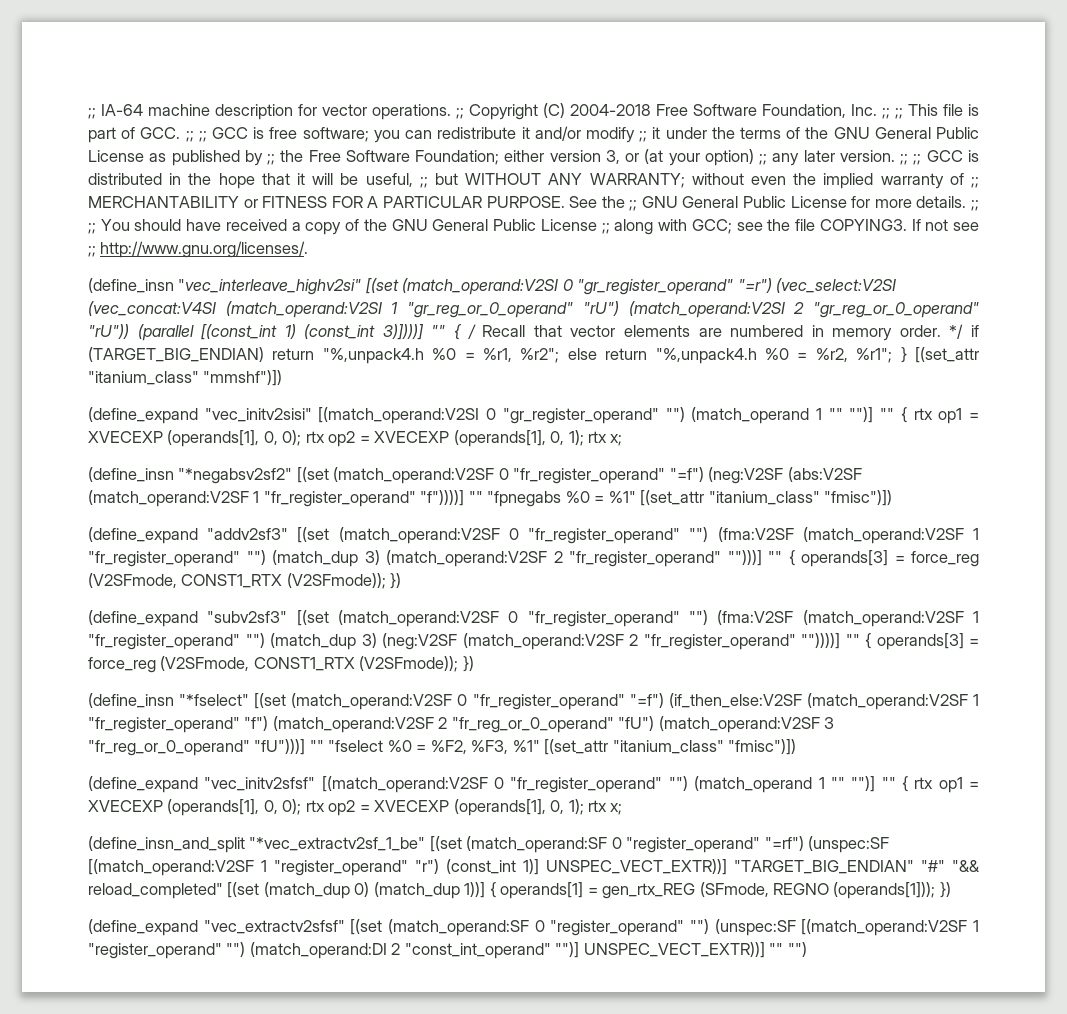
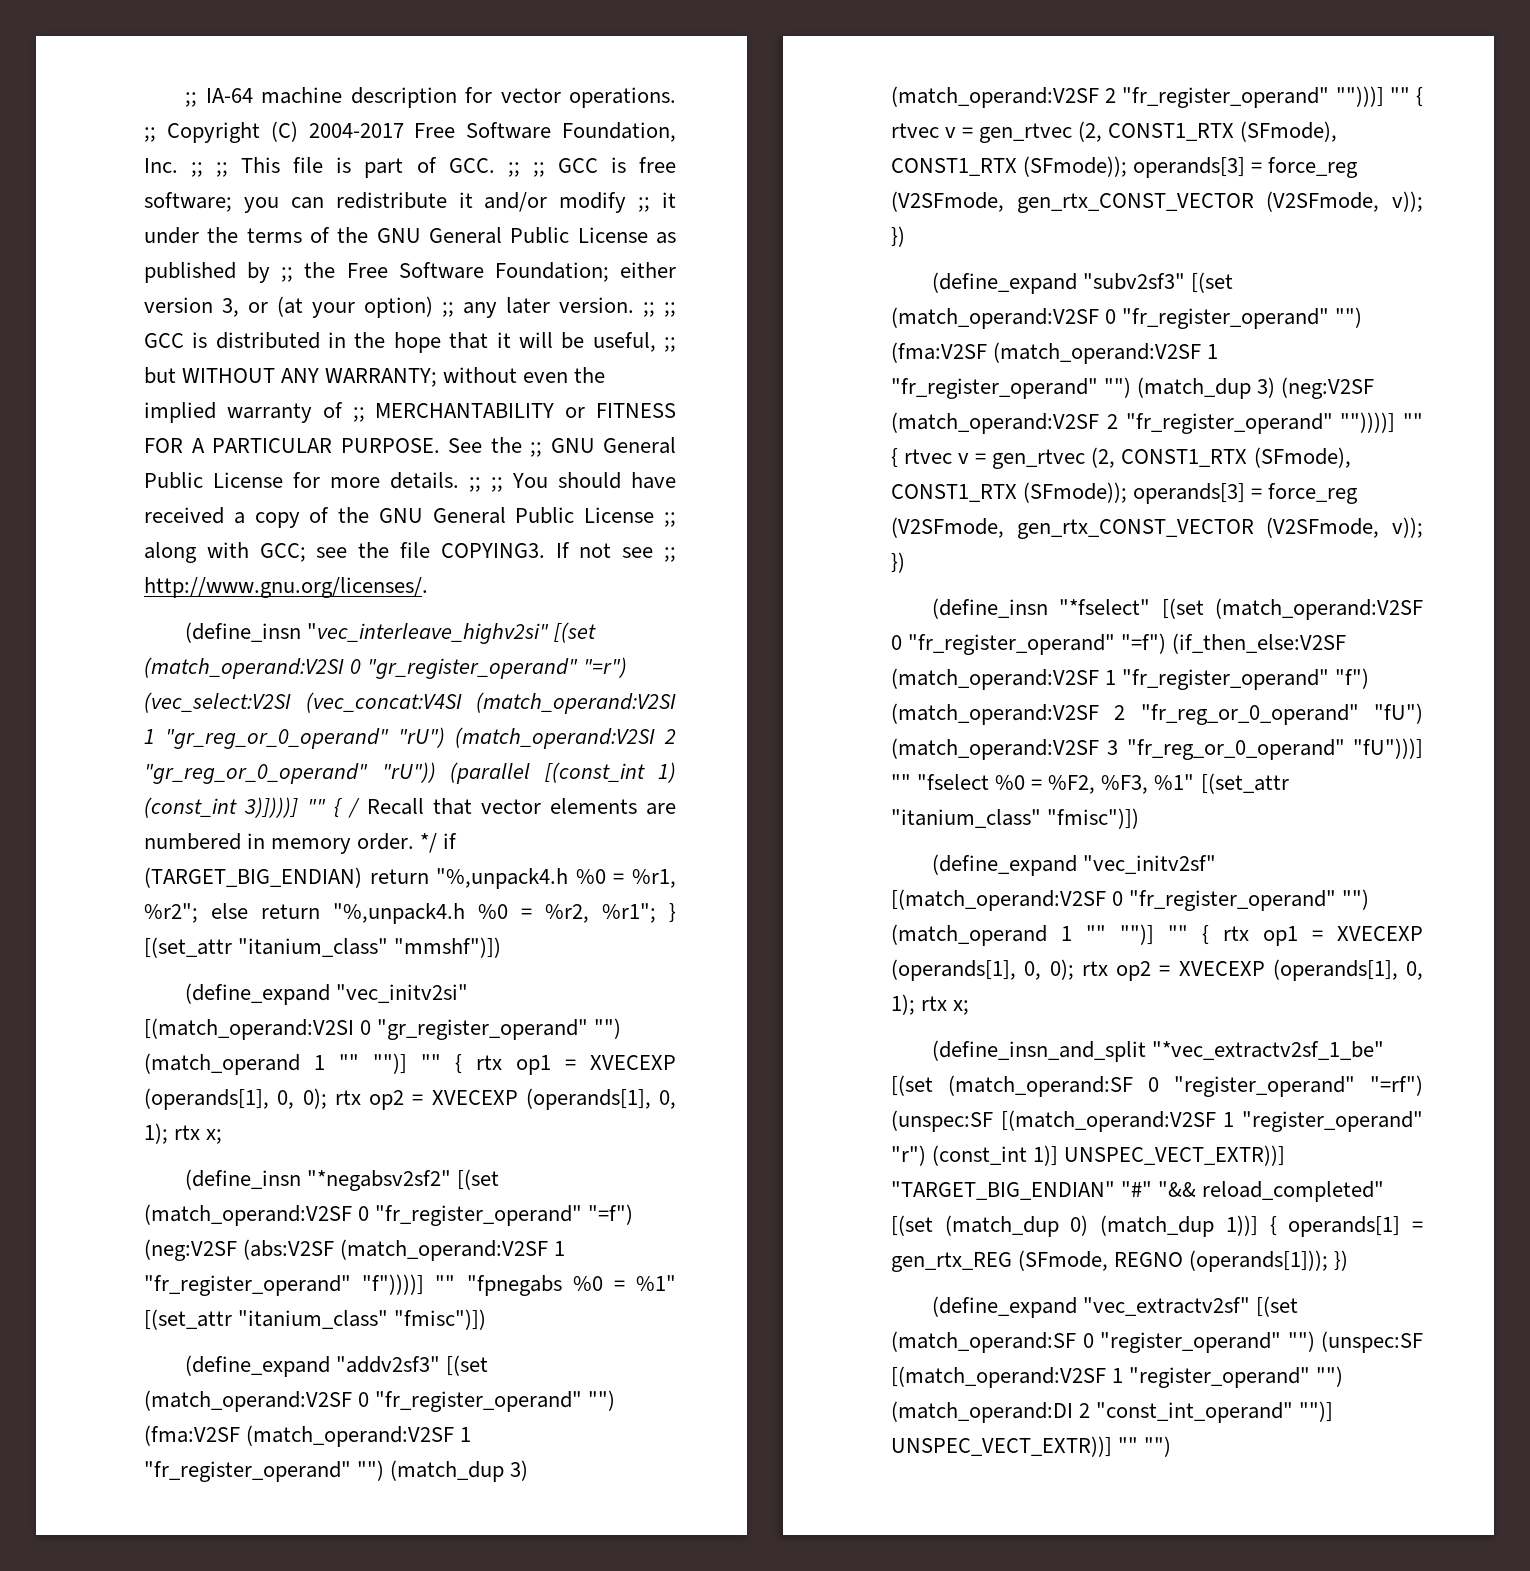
- Copyright (C) 2004-2018 Free Software Foundation, Inc. ;;
+ Copyright (C) 2004-2017 Free Software Foundation, Inc. ;;
- (define_expand "vec_initv2sisi" [(match_operand:V2SI 0 "gr_register_operand" "") (match_operand 1 "" "")] "" { rtx op1 = XVECEXP (operands[1], 0, 0); rtx op2 = XVECEXP (operands[1], 0, 1); rtx x;
+ (define_expand "vec_initv2si" [(match_operand:V2SI 0 "gr_register_operand" "") (match_operand 1 "" "")] "" { rtx op1 = XVECEXP (operands[1], 0, 0); rtx op2 = XVECEXP (operands[1], 0, 1); rtx x;
- (define_expand "addv2sf3" [(set (match_operand:V2SF 0 "fr_register_operand" "") (fma:V2SF (match_operand:V2SF 1 "fr_register_operand" "") (match_dup 3) (match_operand:V2SF 2 "fr_register_operand" "")))] "" { operands[3] = force_reg (V2SFmode, CONST1_RTX (V2SFmode)); })
+ (define_expand "addv2sf3" [(set (match_operand:V2SF 0 "fr_register_operand" "") (fma:V2SF (match_operand:V2SF 1 "fr_register_operand" "") (match_dup 3) (match_operand:V2SF 2 "fr_register_operand" "")))] "" { rtvec v = gen_rtvec (2, CONST1_RTX (SFmode), CONST1_RTX (SFmode)); operands[3] = force_reg (V2SFmode, gen_rtx_CONST_VECTOR (V2SFmode, v)); })
- (define_expand "subv2sf3" [(set (match_operand:V2SF 0 "fr_register_operand" "") (fma:V2SF (match_operand:V2SF 1 "fr_register_operand" "") (match_dup 3) (neg:V2SF (match_operand:V2SF 2 "fr_register_operand" ""))))] "" { operands[3] = force_reg (V2SFmode, CONST1_RTX (V2SFmode)); })
+ (define_expand "subv2sf3" [(set (match_operand:V2SF 0 "fr_register_operand" "") (fma:V2SF (match_operand:V2SF 1 "fr_register_operand" "") (match_dup 3) (neg:V2SF (match_operand:V2SF 2 "fr_register_operand" ""))))] "" { rtvec v = gen_rtvec (2, CONST1_RTX (SFmode), CONST1_RTX (SFmode)); operands[3] = force_reg (V2SFmode, gen_rtx_CONST_VECTOR (V2SFmode, v)); })
- (define_expand "vec_initv2sfsf" [(match_operand:V2SF 0 "fr_register_operand" "") (match_operand 1 "" "")] "" { rtx op1 = XVECEXP (operands[1], 0, 0); rtx op2 = XVECEXP (operands[1], 0, 1); rtx x;
+ (define_expand "vec_initv2sf" [(match_operand:V2SF 0 "fr_register_operand" "") (match_operand 1 "" "")] "" { rtx op1 = XVECEXP (operands[1], 0, 0); rtx op2 = XVECEXP (operands[1], 0, 1); rtx x;
- (define_expand "vec_extractv2sfsf" [(set (match_operand:SF 0 "register_operand" "") (unspec:SF [(match_operand:V2SF 1 "register_operand" "") (match_operand:DI 2 "const_int_operand" "")] UNSPEC_VECT_EXTR))] "" "")
+ (define_expand "vec_extractv2sf" [(set (match_operand:SF 0 "register_operand" "") (unspec:SF [(match_operand:V2SF 1 "register_operand" "") (match_operand:DI 2 "const_int_operand" "")] UNSPEC_VECT_EXTR))] "" "")

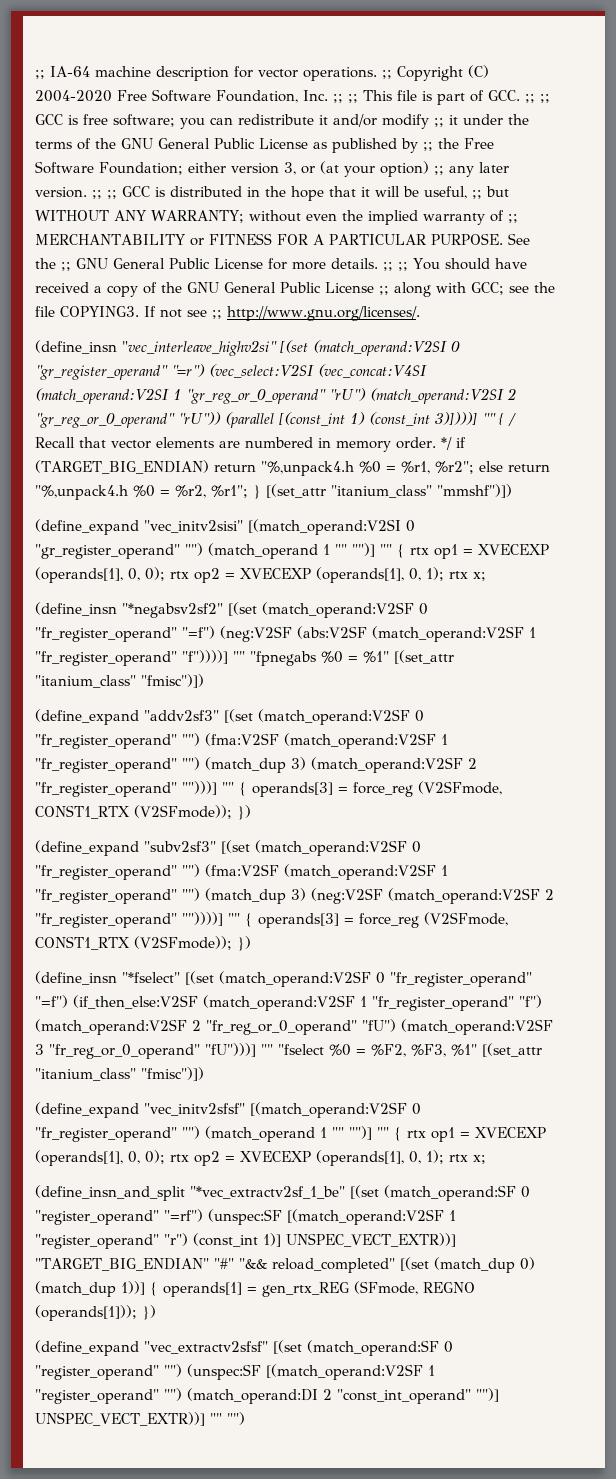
- Copyright (C) 2004-2017 Free Software Foundation, Inc. ;;
+ Copyright (C) 2004-2020 Free Software Foundation, Inc. ;;
- (define_expand "vec_initv2si" [(match_operand:V2SI 0 "gr_register_operand" "") (match_operand 1 "" "")] "" { rtx op1 = XVECEXP (operands[1], 0, 0); rtx op2 = XVECEXP (operands[1], 0, 1); rtx x;
+ (define_expand "vec_initv2sisi" [(match_operand:V2SI 0 "gr_register_operand" "") (match_operand 1 "" "")] "" { rtx op1 = XVECEXP (operands[1], 0, 0); rtx op2 = XVECEXP (operands[1], 0, 1); rtx x;
- (define_expand "addv2sf3" [(set (match_operand:V2SF 0 "fr_register_operand" "") (fma:V2SF (match_operand:V2SF 1 "fr_register_operand" "") (match_dup 3) (match_operand:V2SF 2 "fr_register_operand" "")))] "" { rtvec v = gen_rtvec (2, CONST1_RTX (SFmode), CONST1_RTX (SFmode)); operands[3] = force_reg (V2SFmode, gen_rtx_CONST_VECTOR (V2SFmode, v)); })
+ (define_expand "addv2sf3" [(set (match_operand:V2SF 0 "fr_register_operand" "") (fma:V2SF (match_operand:V2SF 1 "fr_register_operand" "") (match_dup 3) (match_operand:V2SF 2 "fr_register_operand" "")))] "" { operands[3] = force_reg (V2SFmode, CONST1_RTX (V2SFmode)); })
- (define_expand "subv2sf3" [(set (match_operand:V2SF 0 "fr_register_operand" "") (fma:V2SF (match_operand:V2SF 1 "fr_register_operand" "") (match_dup 3) (neg:V2SF (match_operand:V2SF 2 "fr_register_operand" ""))))] "" { rtvec v = gen_rtvec (2, CONST1_RTX (SFmode), CONST1_RTX (SFmode)); operands[3] = force_reg (V2SFmode, gen_rtx_CONST_VECTOR (V2SFmode, v)); })
+ (define_expand "subv2sf3" [(set (match_operand:V2SF 0 "fr_register_operand" "") (fma:V2SF (match_operand:V2SF 1 "fr_register_operand" "") (match_dup 3) (neg:V2SF (match_operand:V2SF 2 "fr_register_operand" ""))))] "" { operands[3] = force_reg (V2SFmode, CONST1_RTX (V2SFmode)); })
- (define_expand "vec_initv2sf" [(match_operand:V2SF 0 "fr_register_operand" "") (match_operand 1 "" "")] "" { rtx op1 = XVECEXP (operands[1], 0, 0); rtx op2 = XVECEXP (operands[1], 0, 1); rtx x;
+ (define_expand "vec_initv2sfsf" [(match_operand:V2SF 0 "fr_register_operand" "") (match_operand 1 "" "")] "" { rtx op1 = XVECEXP (operands[1], 0, 0); rtx op2 = XVECEXP (operands[1], 0, 1); rtx x;
- (define_expand "vec_extractv2sf" [(set (match_operand:SF 0 "register_operand" "") (unspec:SF [(match_operand:V2SF 1 "register_operand" "") (match_operand:DI 2 "const_int_operand" "")] UNSPEC_VECT_EXTR))] "" "")
+ (define_expand "vec_extractv2sfsf" [(set (match_operand:SF 0 "register_operand" "") (unspec:SF [(match_operand:V2SF 1 "register_operand" "") (match_operand:DI 2 "const_int_operand" "")] UNSPEC_VECT_EXTR))] "" "")

